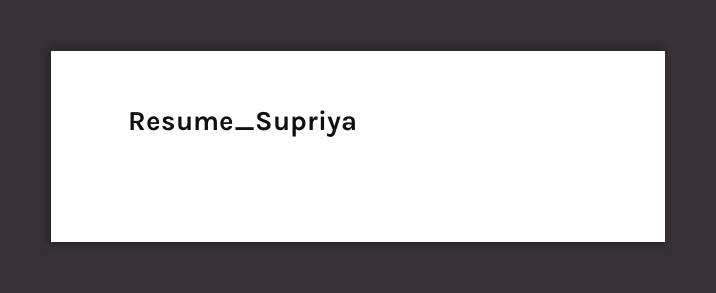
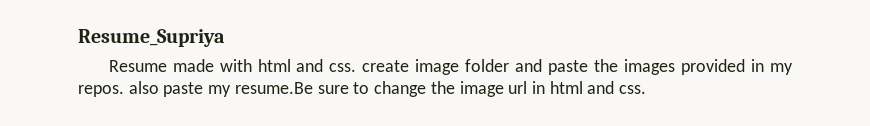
+ Resume made with html and css. create image folder and paste the images provided in my repos. also paste my resume.Be sure to change the image url in html and css.

